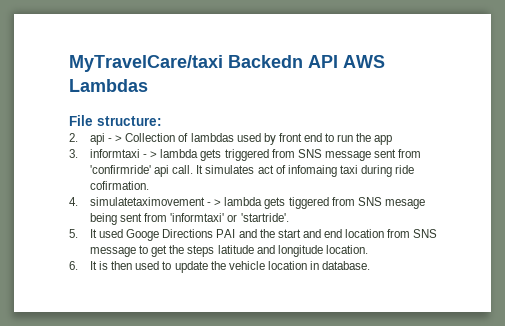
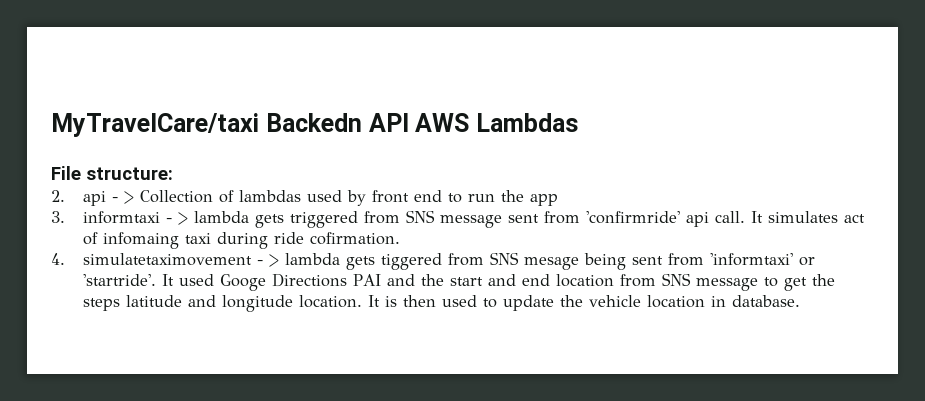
- 4. simulatetaximovement - > lambda gets tiggered from SNS mesage being sent from 'informtaxi' or 'startride'.
- 5. It used Googe Directions PAI and the start and end location from SNS message to get the steps latitude and longitude location.
- 6. It is then used to update the vehicle location in database.
+ 4. simulatetaximovement - > lambda gets tiggered from SNS mesage being sent from 'informtaxi' or 'startride'. It used Googe Directions PAI and the start and end location from SNS message to get the steps latitude and longitude location. It is then used to update the vehicle location in database.

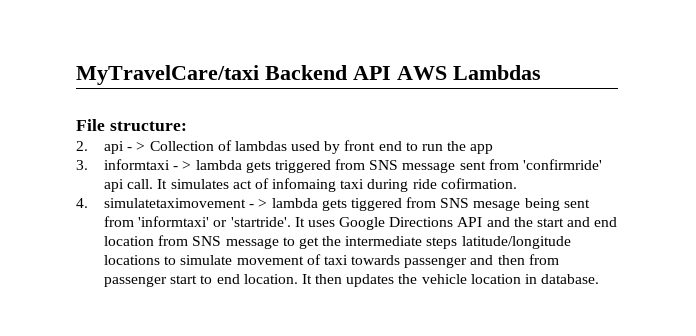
- MyTravelCare/taxi Backedn API AWS Lambdas
+ MyTravelCare/taxi Backend API AWS Lambdas
- It used Googe Directions PAI and the start and end location from SNS message to get the steps latitude and longitude location. It is then used to update the vehicle location in database.
+ It uses Google Directions API and the start and end location from SNS message to get the intermediate steps latitude/longitude locations to simulate movement of taxi towards passenger and then from passenger start to end location. It then updates the vehicle location in database.

